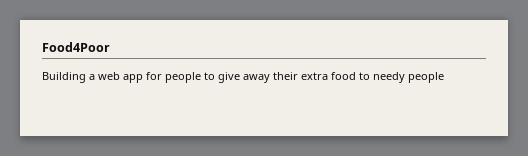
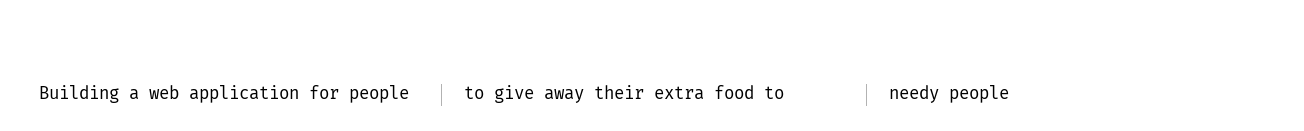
- Food4Poor
- Building a web app for people to give away their extra food to needy people
+ Building a web application for people to give away their extra food to needy people

